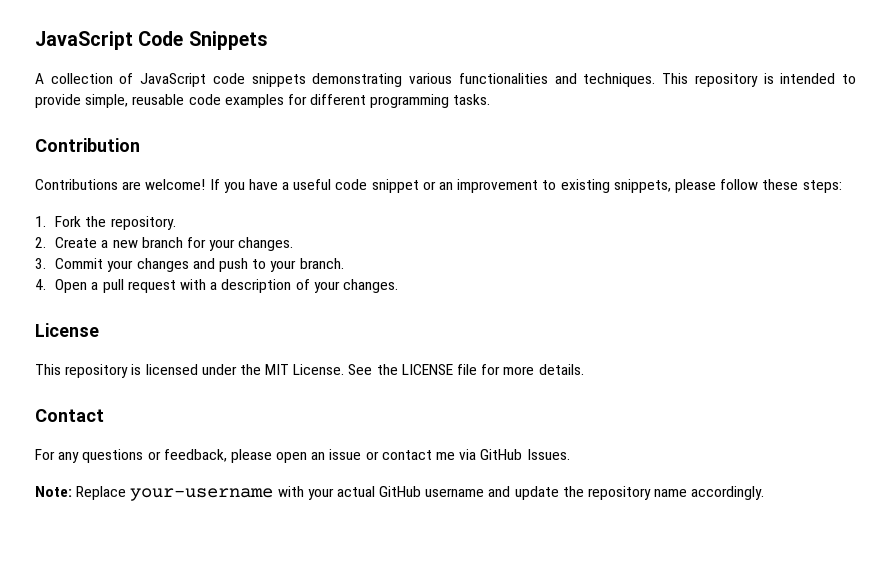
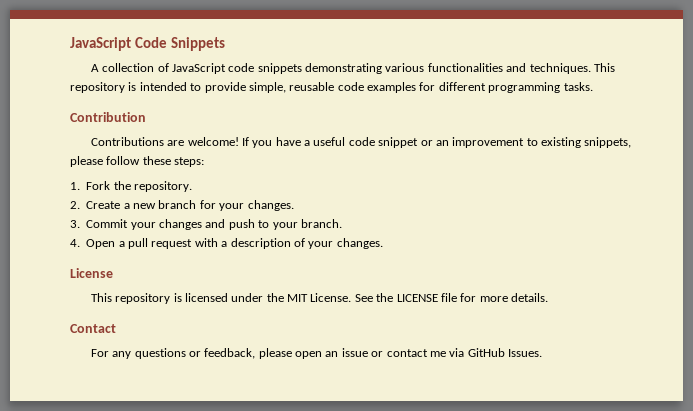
- Note: Replace your-username with your actual GitHub username and update the repository name accordingly.

